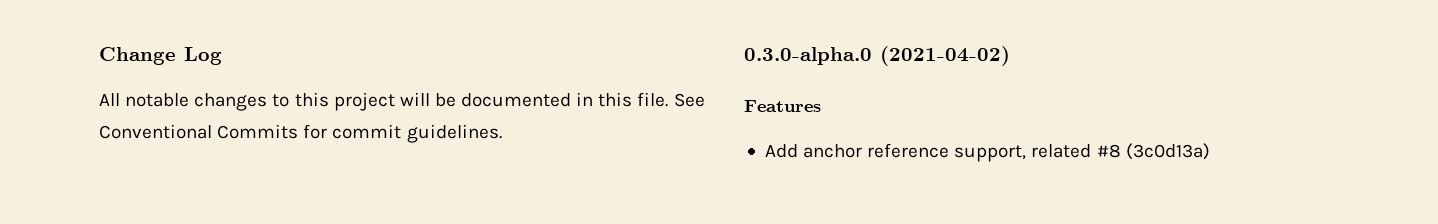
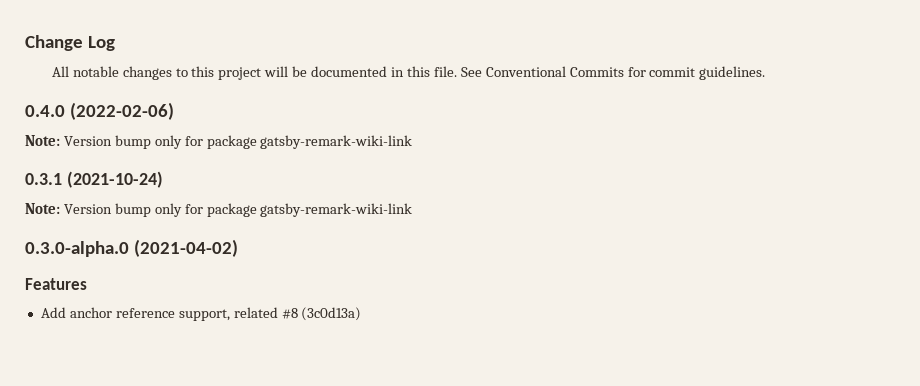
+ 0.4.0 (2022-02-06)
+ Note: Version bump only for package gatsby-remark-wiki-link
+ 0.3.1 (2021-10-24)
+ Note: Version bump only for package gatsby-remark-wiki-link

